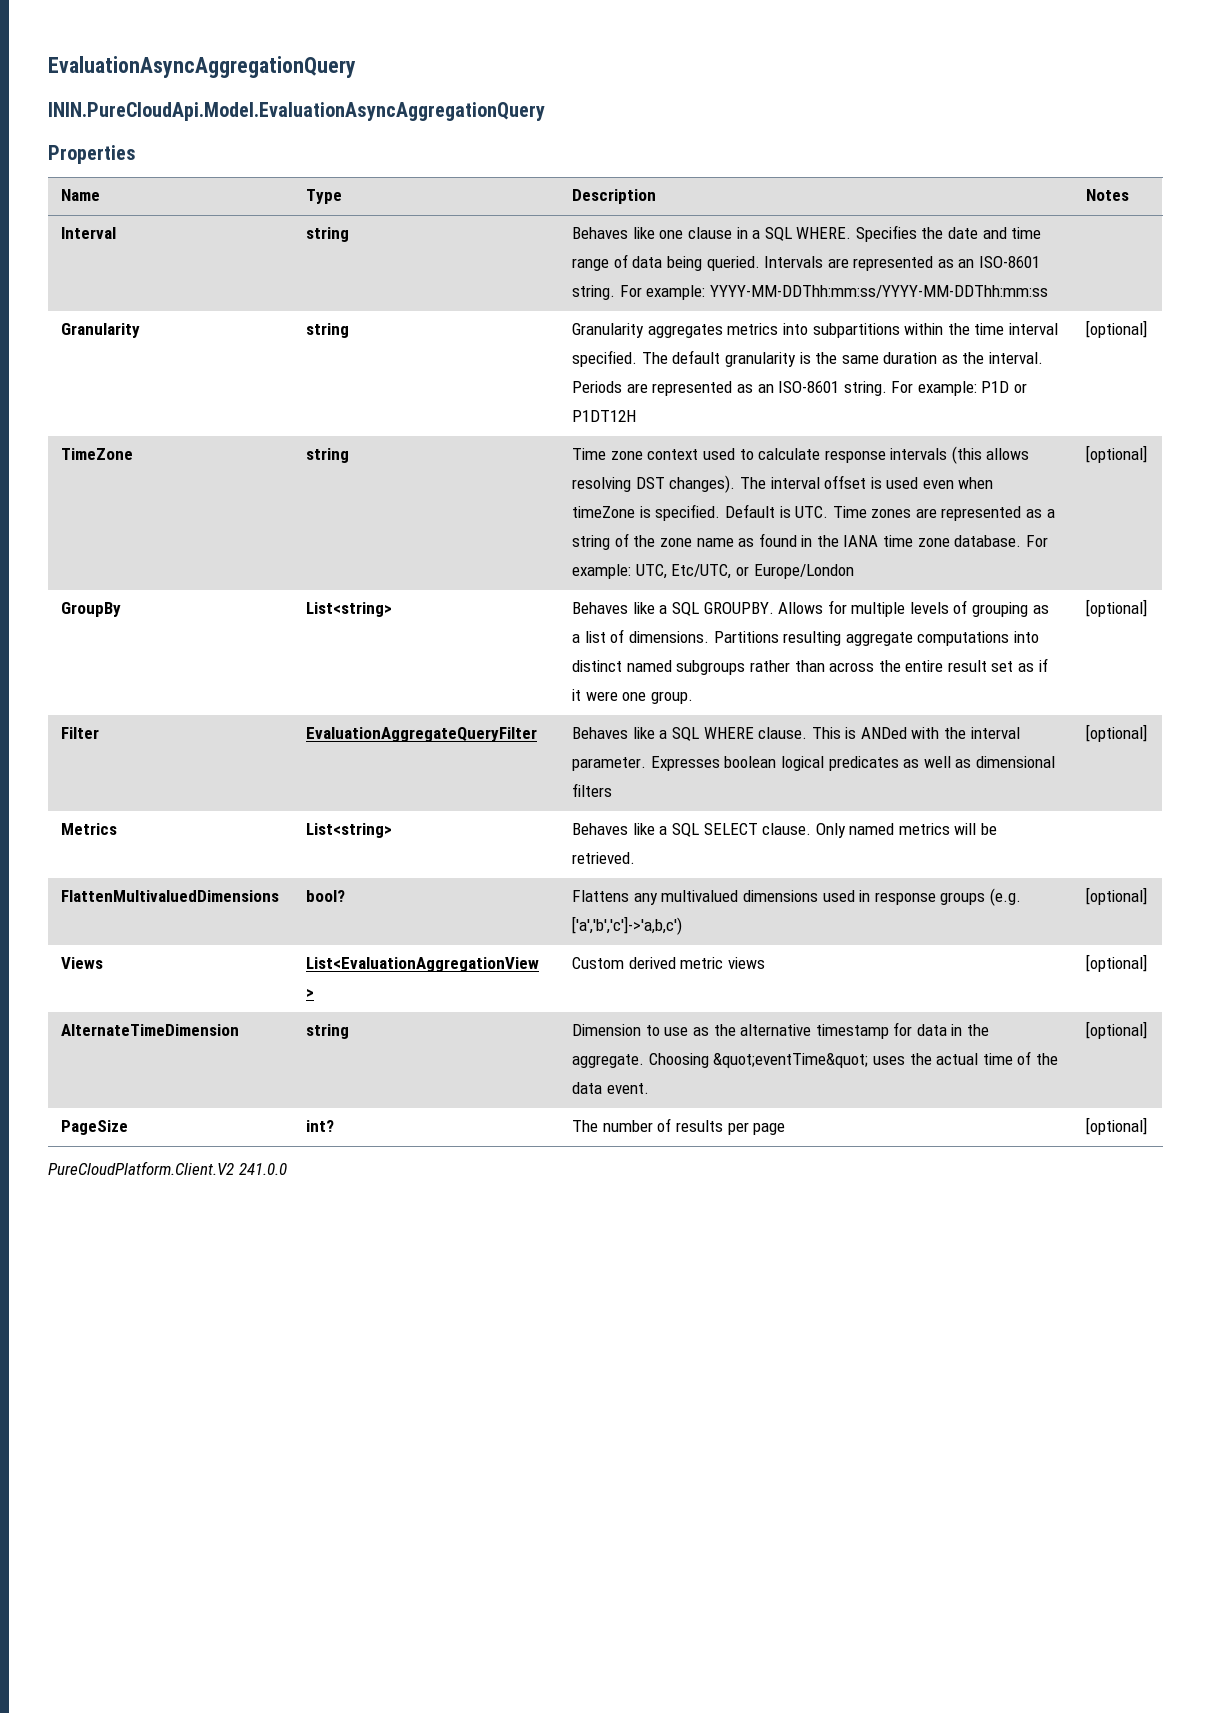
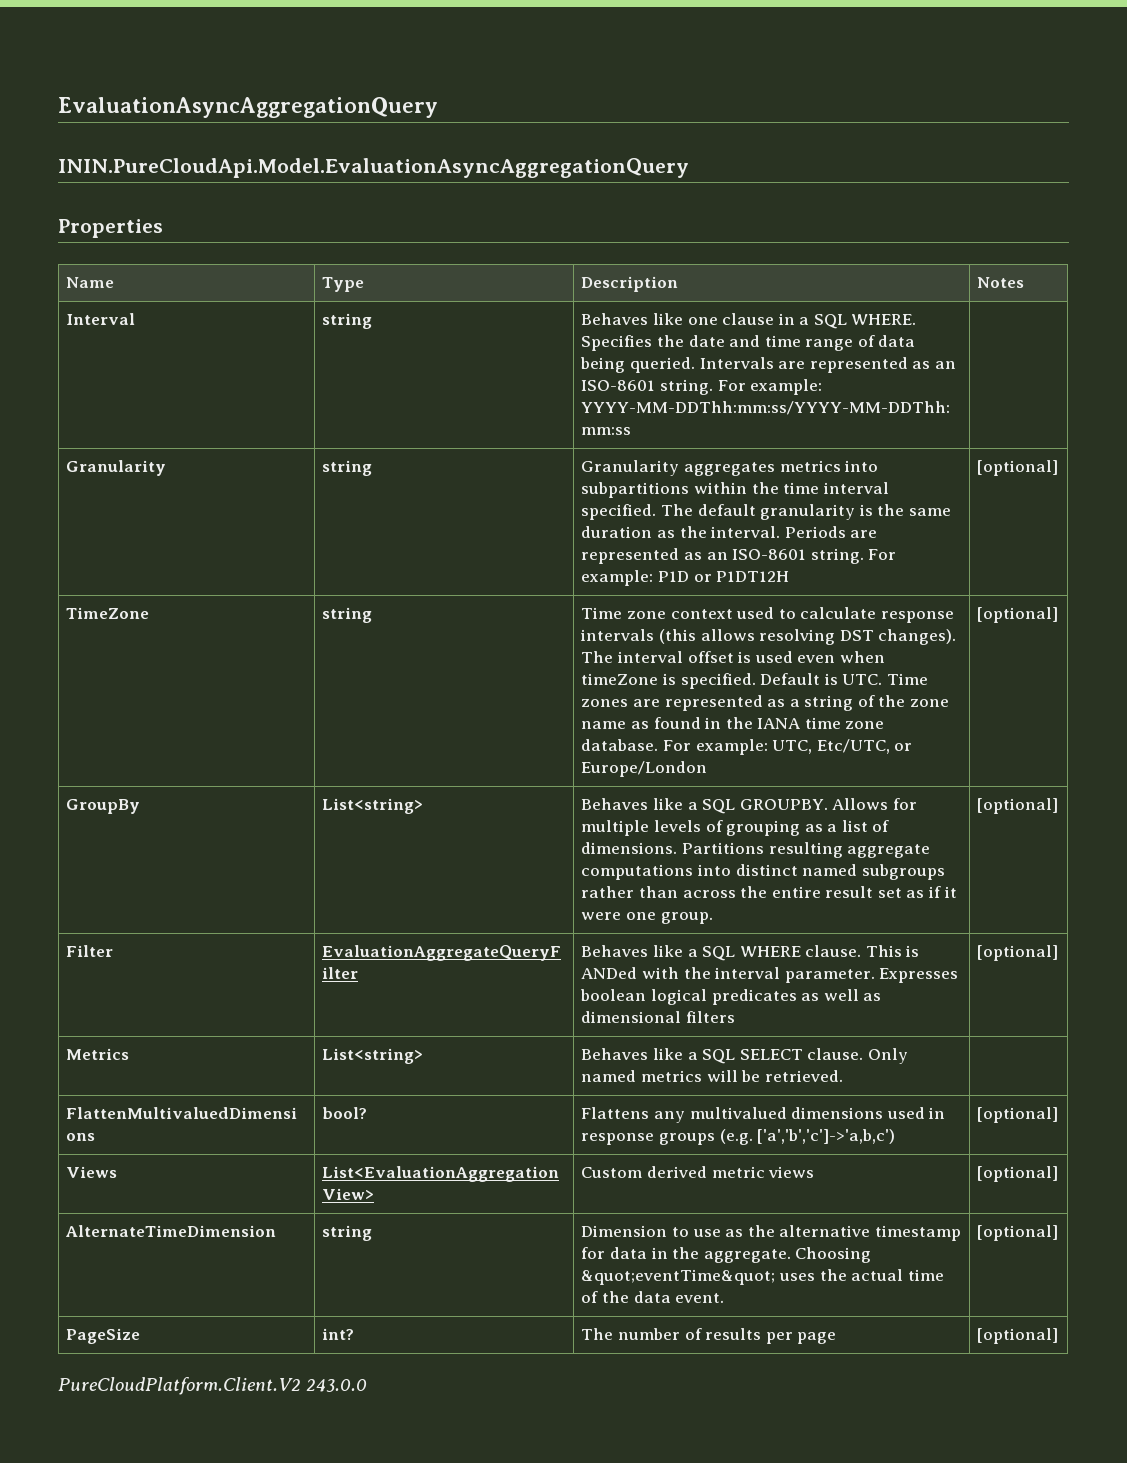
- PureCloudPlatform.Client.V2 241.0.0
+ PureCloudPlatform.Client.V2 243.0.0

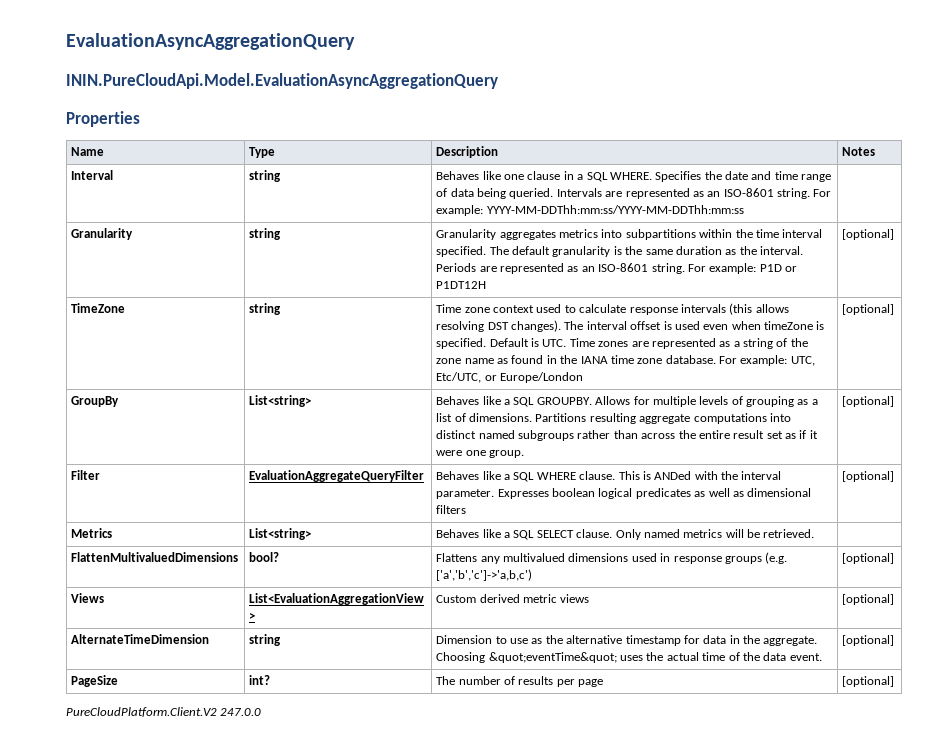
- PureCloudPlatform.Client.V2 243.0.0
+ PureCloudPlatform.Client.V2 247.0.0

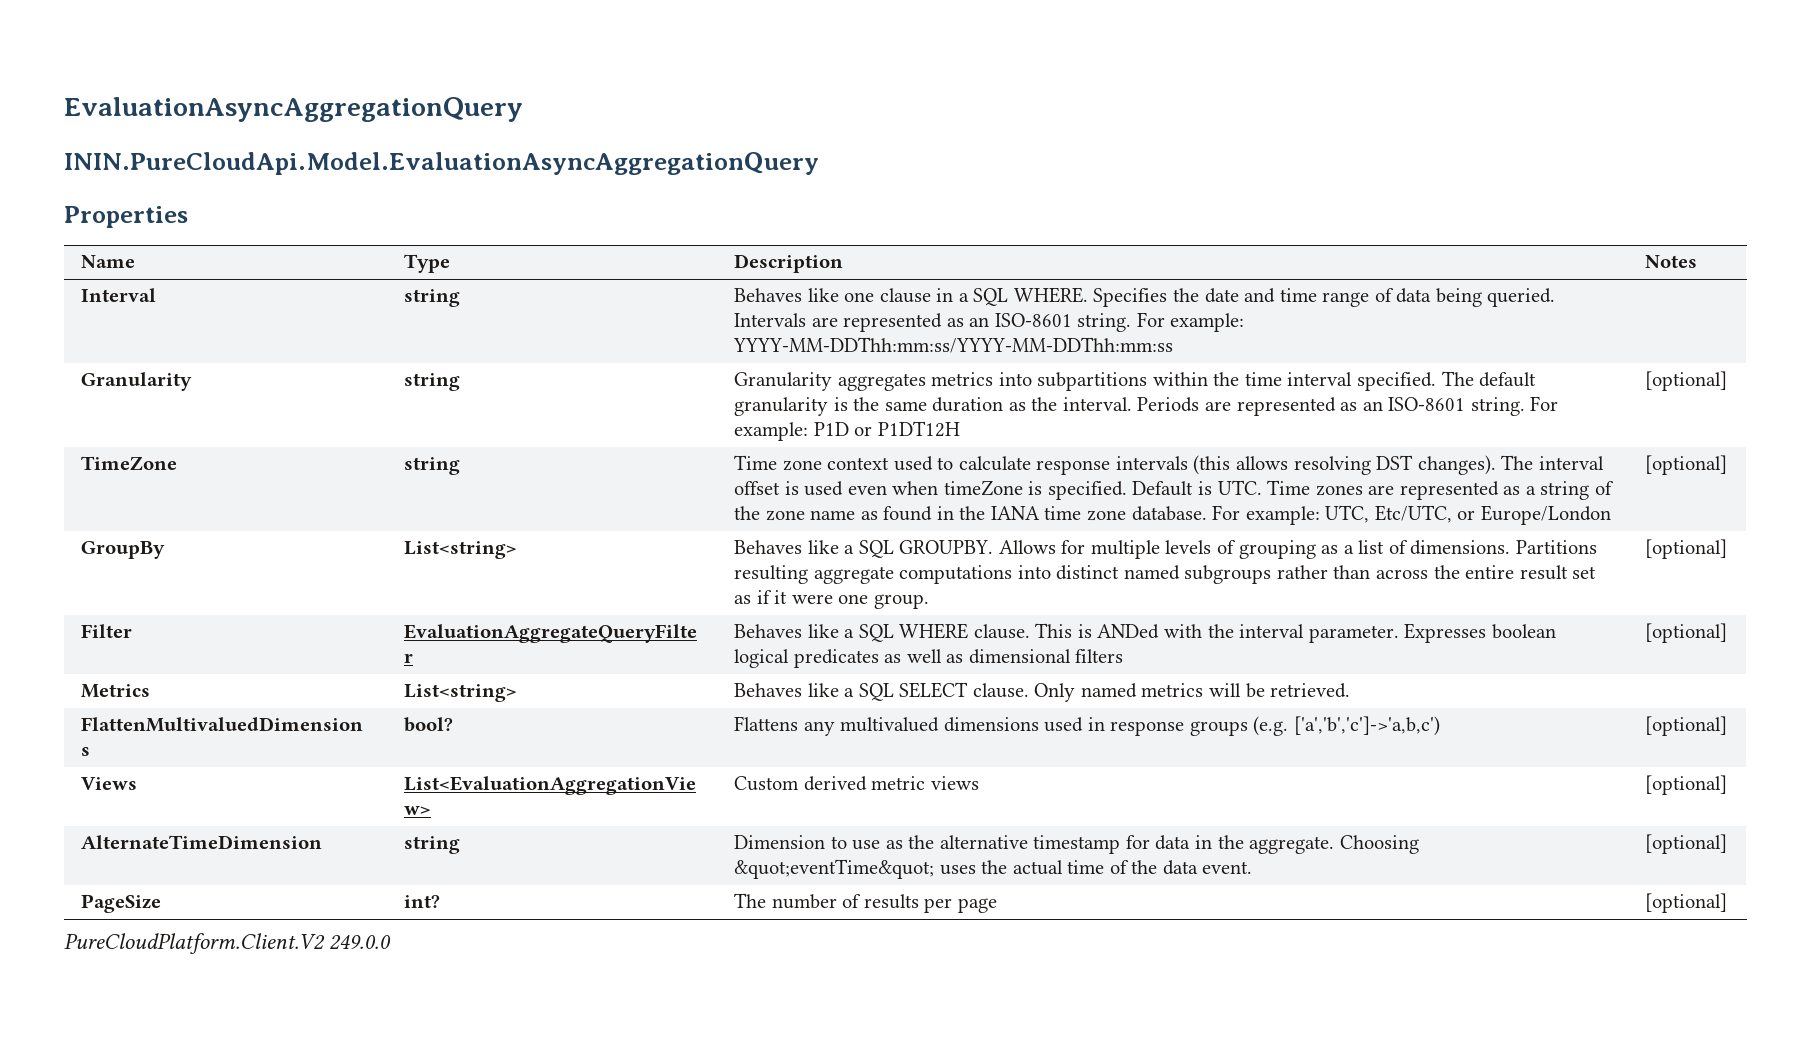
- PureCloudPlatform.Client.V2 247.0.0
+ PureCloudPlatform.Client.V2 249.0.0

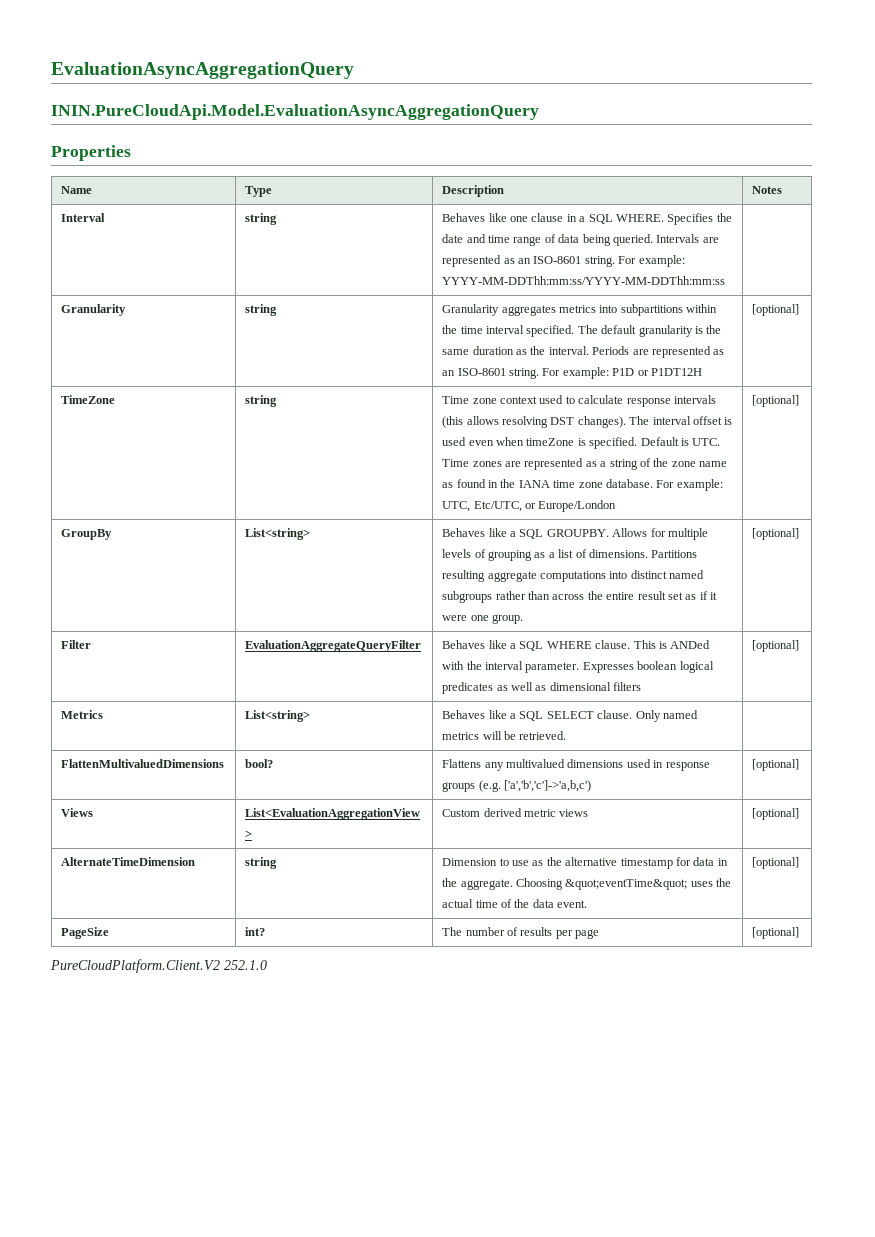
- PureCloudPlatform.Client.V2 249.0.0
+ PureCloudPlatform.Client.V2 252.1.0

